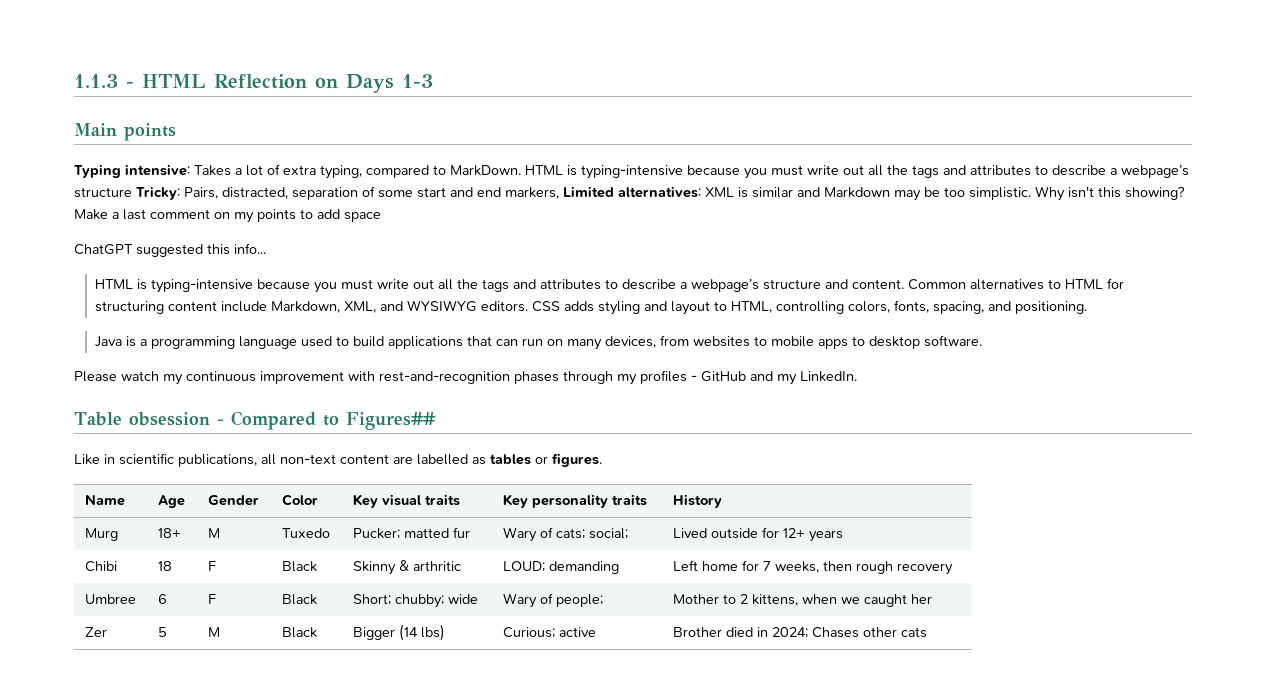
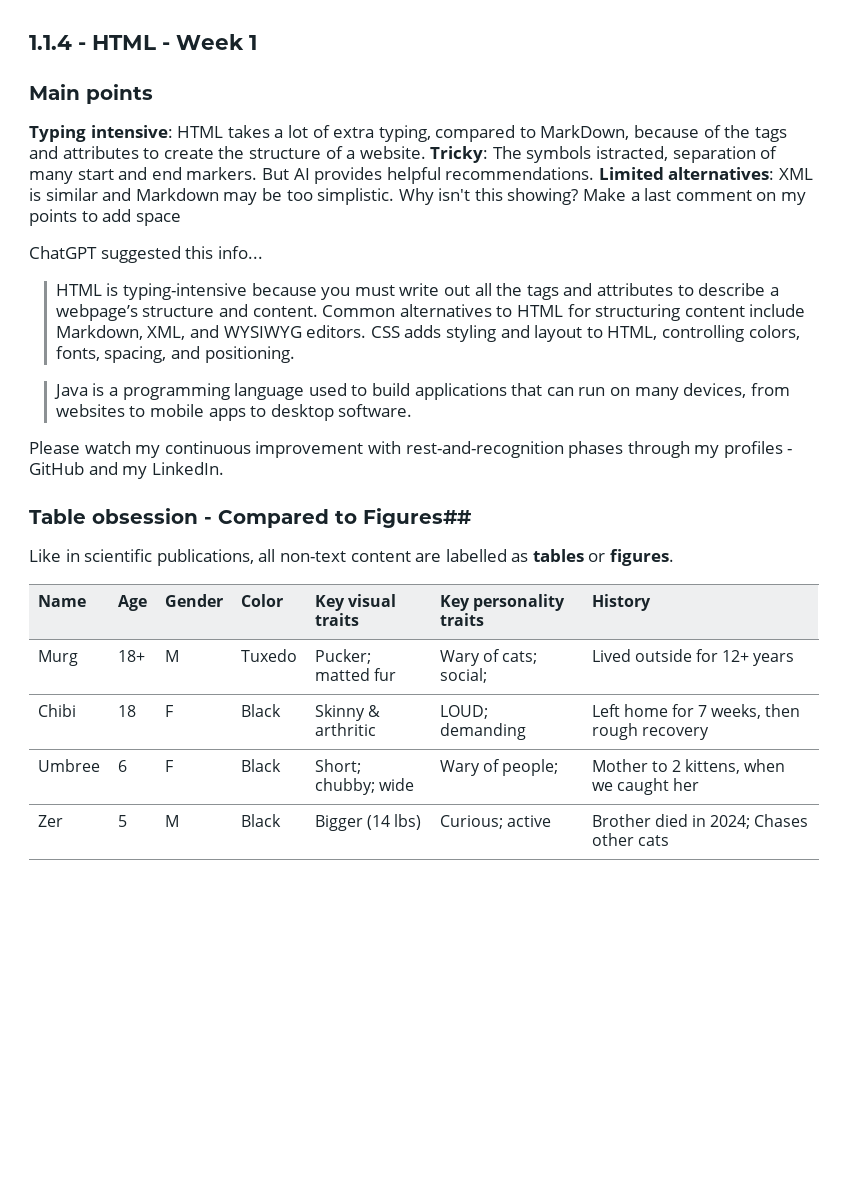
- 1.1.3 - HTML Reflection on Days 1-3
+ 1.1.4 - HTML - Week 1
- Typing intensive: Takes a lot of extra typing, compared to MarkDown. HTML is typing-intensive because you must write out all the tags and attributes to describe a webpage’s structure Tricky: Pairs, distracted, separation of some start and end markers, Limited alternatives: XML is similar and Markdown may be too simplistic.
+ Typing intensive: HTML takes a lot of extra typing, compared to MarkDown, because of the tags and attributes to create the structure of a website. Tricky: The symbols istracted, separation of many start and end markers. But AI provides helpful recommendations. Limited alternatives: XML is similar and Markdown may be too simplistic.

